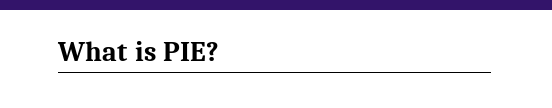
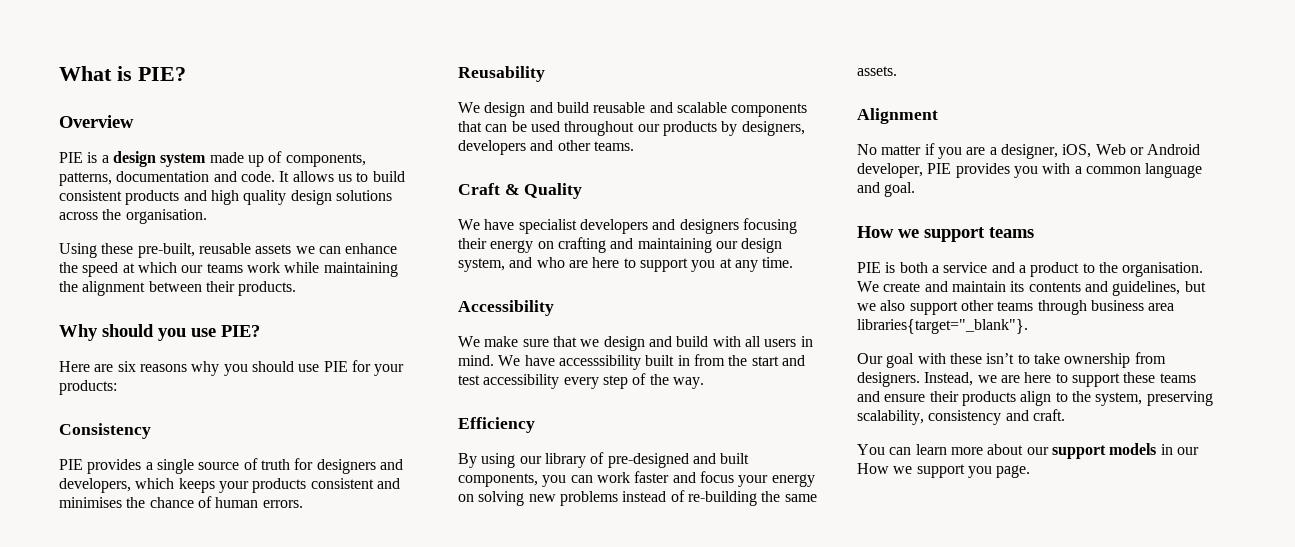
+ Overview
+ PIE is a design system made up of components, patterns, documentation and code. It allows us to build consistent products and high quality design solutions across the organisation.
+ Using these pre-built, reusable assets we can enhance the speed at which our teams work while maintaining the alignment between their products.
+ Why should you use PIE?
+ Here are six reasons why you should use PIE for your products:
+ Consistency
+ PIE provides a single source of truth for designers and developers, which keeps your products consistent and minimises the chance of human errors.
+ Reusability
+ We design and build reusable and scalable components that can be used throughout our products by designers, developers and other teams.
+ Craft & Quality
+ We have specialist developers and designers focusing their energy on crafting and maintaining our design system, and who are here to support you at any time.
+ Accessibility
+ We make sure that we design and build with all users in mind. We have accesssibility built in from the start and test accessibility every step of the way.
+ Efficiency
+ By using our library of pre-designed and built components, you can work faster and focus your energy on solving new problems instead of re-building the same assets.
+ Alignment
+ No matter if you are a designer, iOS, Web or Android developer, PIE provides you with a common language and goal.
+ How we support teams
+ PIE is both a service and a product to the organisation. We create and maintain its contents and guidelines, but we also support other teams through business area libraries{target="_blank"}.
+ Our goal with these isn’t to take ownership from designers. Instead, we are here to support these teams and ensure their products align to the system, preserving scalability, consistency and craft.
+ You can learn more about our support models in our How we support you page.

